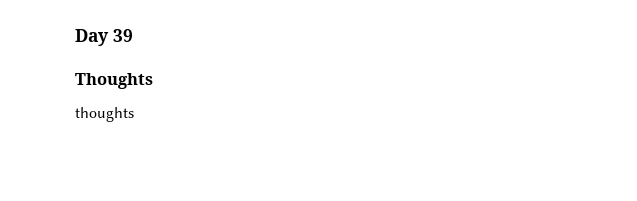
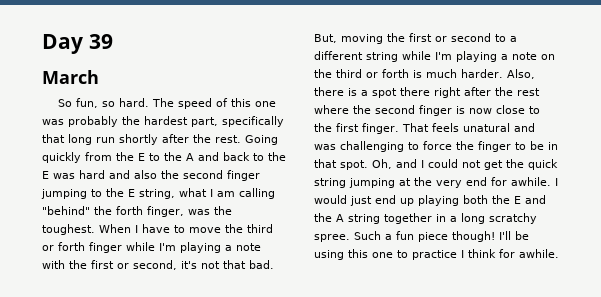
- Thoughts
- thoughts
+ March
+ So fun, so hard. The speed of this one was probably the hardest part, specifically that long run shortly after the rest. Going quickly from the E to the A and back to the E was hard and also the second finger jumping to the E string, what I am calling "behind" the forth finger, was the toughest. When I have to move the third or forth finger while I'm playing a note with the first or second, it's not that bad. But, moving the first or second to a different string while I'm playing a note on the third or forth is much harder. Also, there is a spot there right after the rest where the second finger is now close to the first finger. That feels unatural and was challenging to force the finger to be in that spot. Oh, and I could not get the quick string jumping at the very end for awhile. I would just end up playing both the E and the A string together in a long scratchy spree. Such a fun piece though! I'll be using this one to practice I think for awhile.

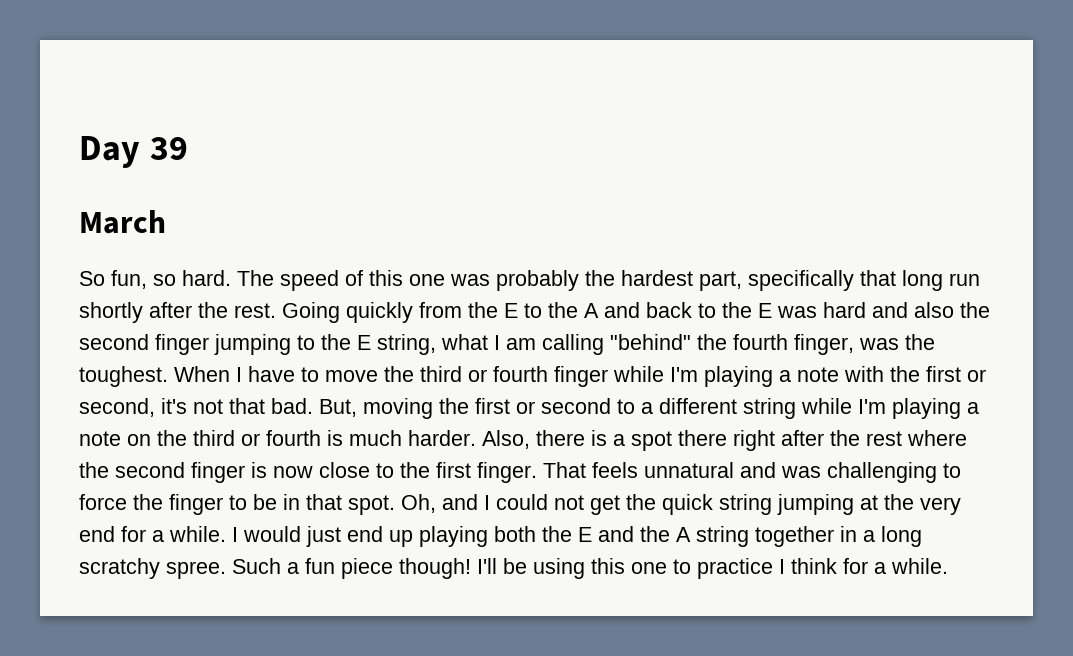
- Going quickly from the E to the A and back to the E was hard and also the second finger jumping to the E string, what I am calling "behind" the forth finger, was the toughest.
+ Going quickly from the E to the A and back to the E was hard and also the second finger jumping to the E string, what I am calling "behind" the fourth finger, was the toughest.
- When I have to move the third or forth finger while I'm playing a note with the first or second, it's not that bad.
+ When I have to move the third or fourth finger while I'm playing a note with the first or second, it's not that bad.
- But, moving the first or second to a different string while I'm playing a note on the third or forth is much harder.
+ But, moving the first or second to a different string while I'm playing a note on the third or fourth is much harder.
- That feels unatural and was challenging to force the finger to be in that spot.
+ That feels unnatural and was challenging to force the finger to be in that spot.
- Oh, and I could not get the quick string jumping at the very end for awhile.
+ Oh, and I could not get the quick string jumping at the very end for a while.
- I'll be using this one to practice I think for awhile.
+ I'll be using this one to practice I think for a while.

